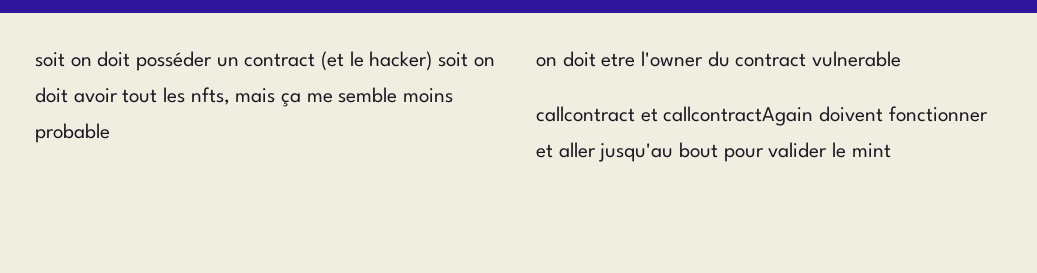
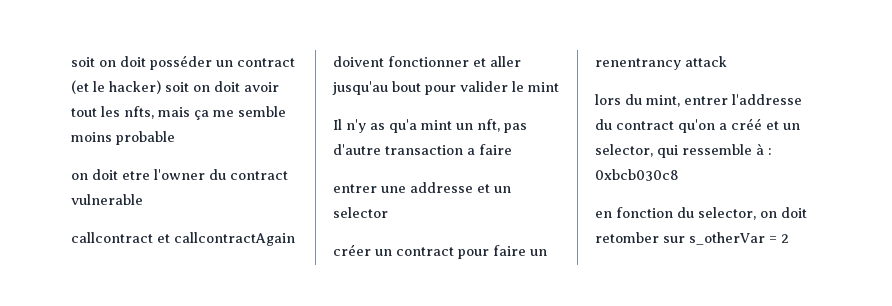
+ Il n'y as qu'a mint un nft, pas d'autre transaction a faire
+ entrer une addresse et un selector
+ créer un contract pour faire un renentrancy attack
+ lors du mint, entrer l'addresse du contract qu'on a créé et un selector, qui ressemble à : 0xbcb030c8
+ en fonction du selector, on doit retomber sur s_otherVar = 2

